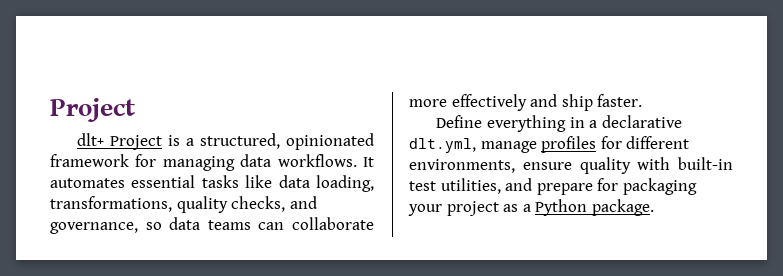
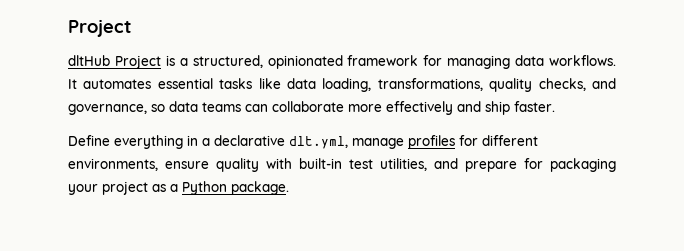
- dlt+ Project is a structured, opinionated framework for managing data workflows.
+ dltHub Project is a structured, opinionated framework for managing data workflows.

